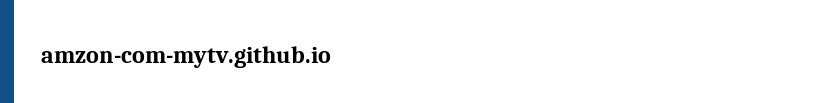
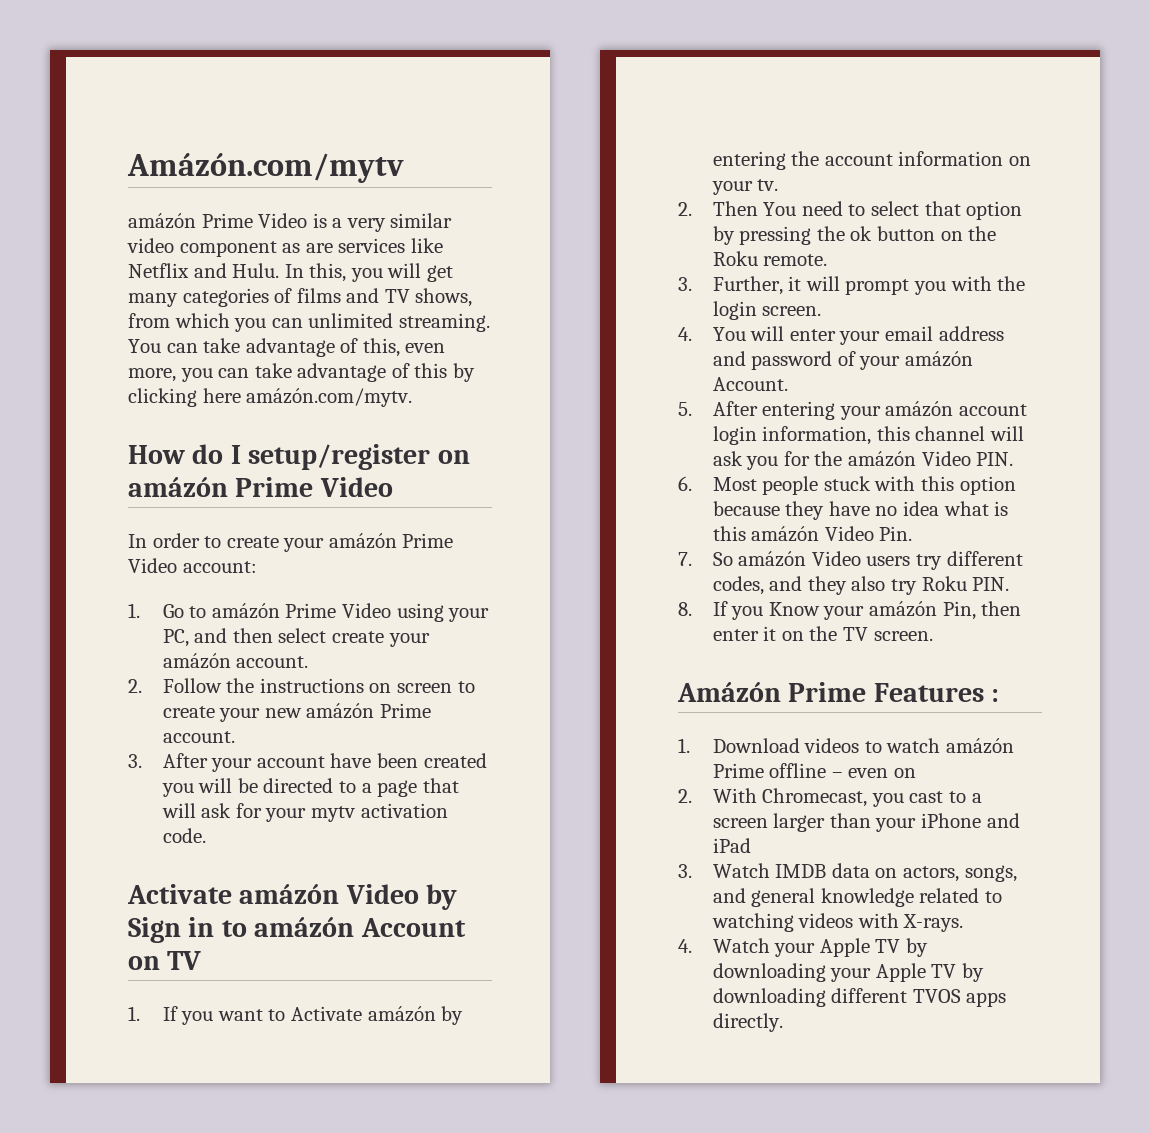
- amzon-com-mytv.github.io
+ Amázón.com/mytv
+ amázón Prime Video is a very similar video component as are services like Netflix and Hulu. In this, you will get many categories of films and TV shows, from which you can unlimited streaming. You can take advantage of this, even more, you can take advantage of this by clicking here amázón.com/mytv.
+ How do I setup/register on amázón Prime Video
+ In order to create your amázón Prime Video account:
+ 1. Go to amázón Prime Video using your PC, and then select create your amázón account.
+ 2. Follow the instructions on screen to create your new amázón Prime account.
+ 3. After your account have been created you will be directed to a page that will ask for your mytv activation code.
+ Activate amázón Video by Sign in to amázón Account on TV
+ 1. If you want to Activate amázón by entering the account information on your tv.
+ 2. Then You need to select that option by pressing the ok button on the Roku remote.
+ 3. Further, it will prompt you with the login screen.
+ 4. You will enter your email address and password of your amázón Account.
+ 5. After entering your amázón account login information, this channel will ask you for the amázón Video PIN.
+ 6. Most people stuck with this option because they have no idea what is this amázón Video Pin.
+ 7. So amázón Video users try different codes, and they also try Roku PIN.
+ 8. If you Know your amázón Pin, then enter it on the TV screen.
+ Amázón Prime Features :
+ 1. Download videos to watch amázón Prime offline – even on
+ 2. With Chromecast, you cast to a screen larger than your iPhone and iPad
+ 3. Watch IMDB data on actors, songs, and general knowledge related to watching videos with X-rays.
+ 4. Watch your Apple TV by downloading your Apple TV by downloading different TVOS apps directly.

